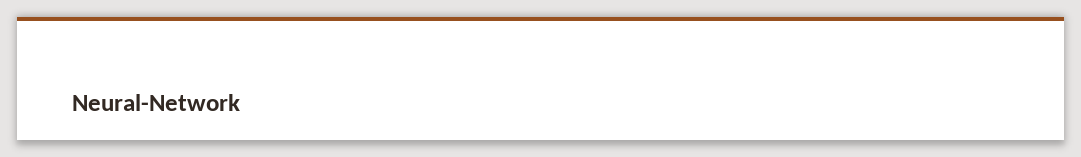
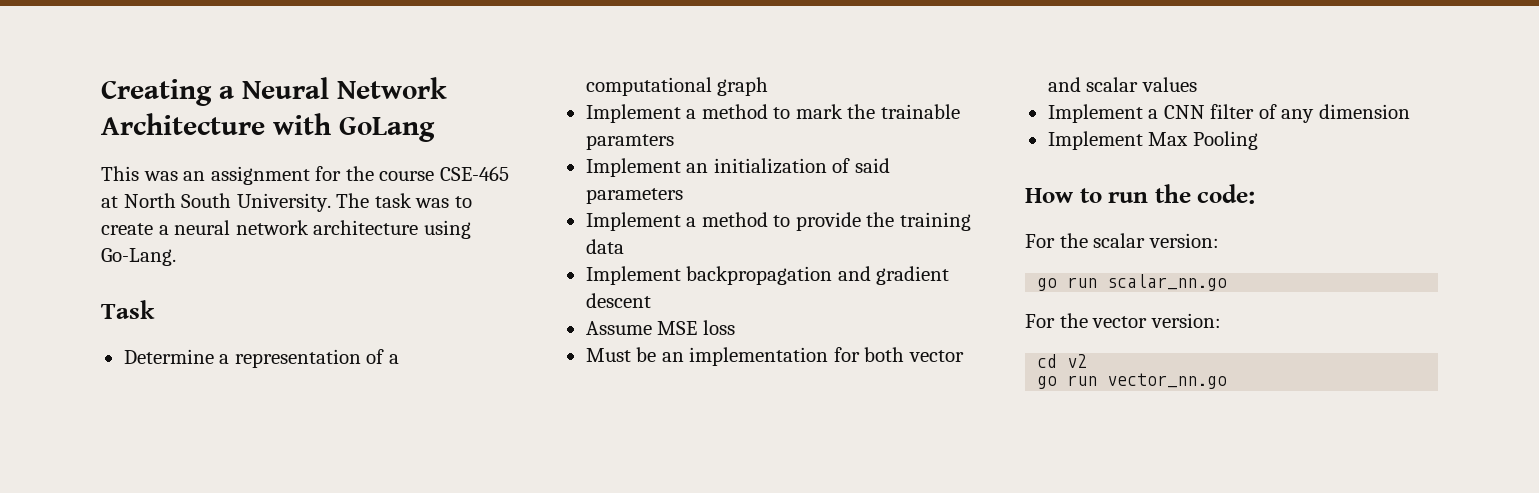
- Neural-Network
+ Creating a Neural Network Architecture with GoLang
+ This was an assignment for the course CSE-465 at North South University. The task was to create a neural network architecture using Go-Lang.
+ Task
+ Determine a representation of a computational graph
+ Implement a method to mark the trainable paramters
+ Implement an initialization of said parameters
+ Implement a method to provide the training data
+ Implement backpropagation and gradient descent
+ Assume MSE loss
+ Must be an implementation for both vector and scalar values
+ Implement a CNN filter of any dimension
+ Implement Max Pooling
+ How to run the code:
+ For the scalar version:
+ go run scalar_nn.go
+ For the vector version:
+ cd v2
+ go run vector_nn.go

